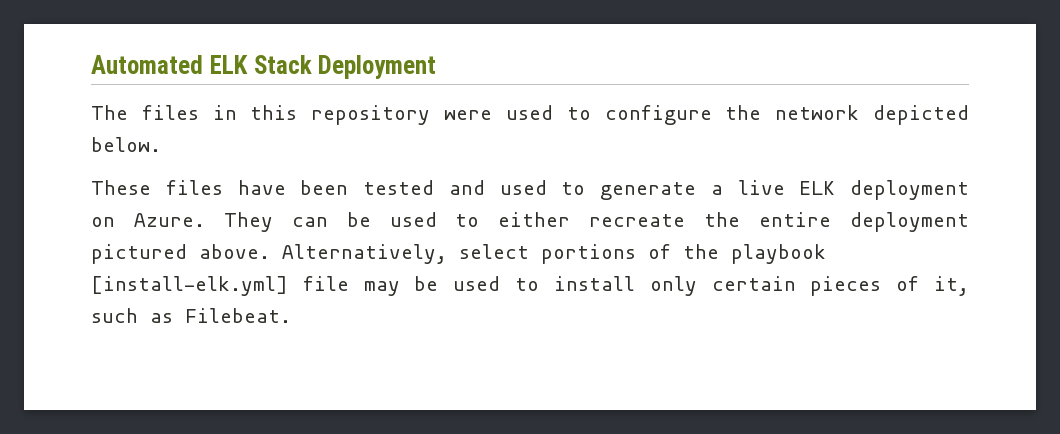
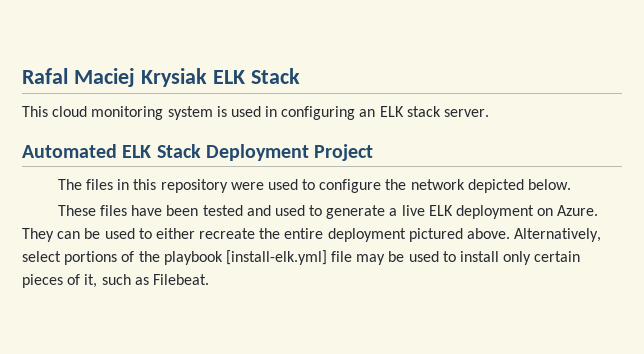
+ Rafal Maciej Krysiak ELK Stack
+ This cloud monitoring system is used in configuring an ELK stack server.
- Automated ELK Stack Deployment
+ Automated ELK Stack Deployment Project

